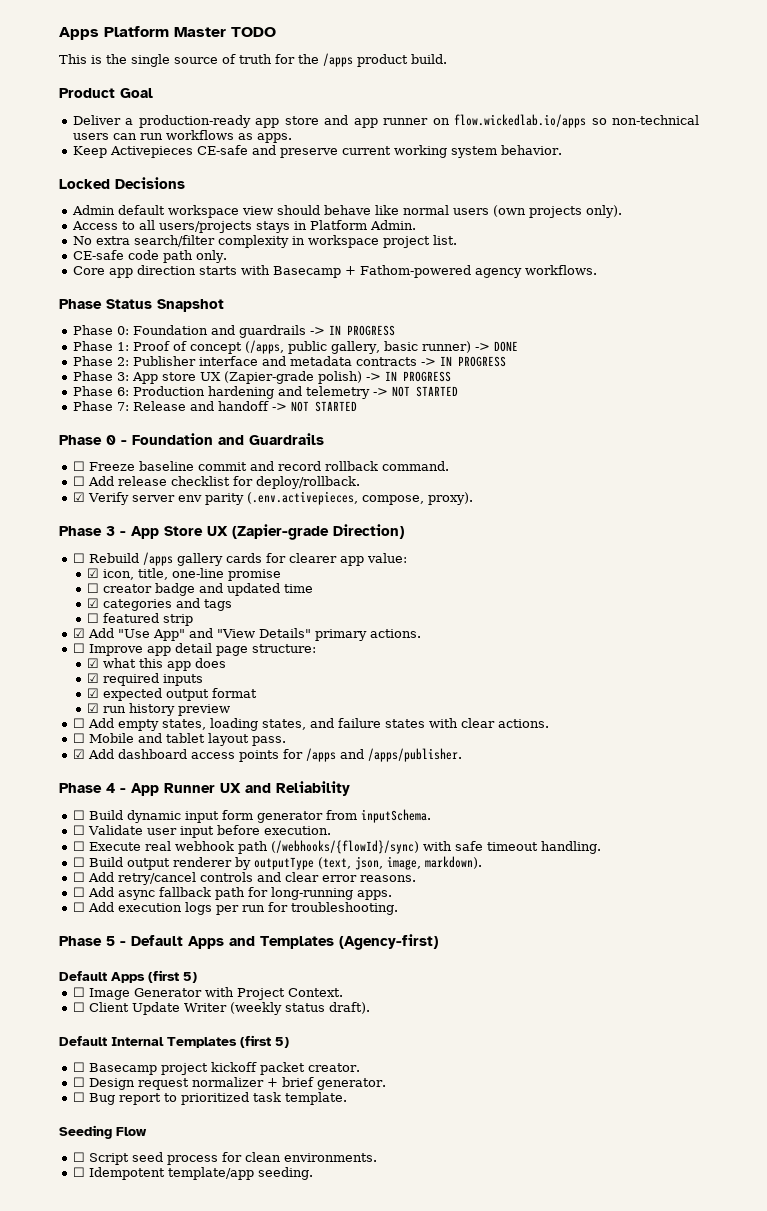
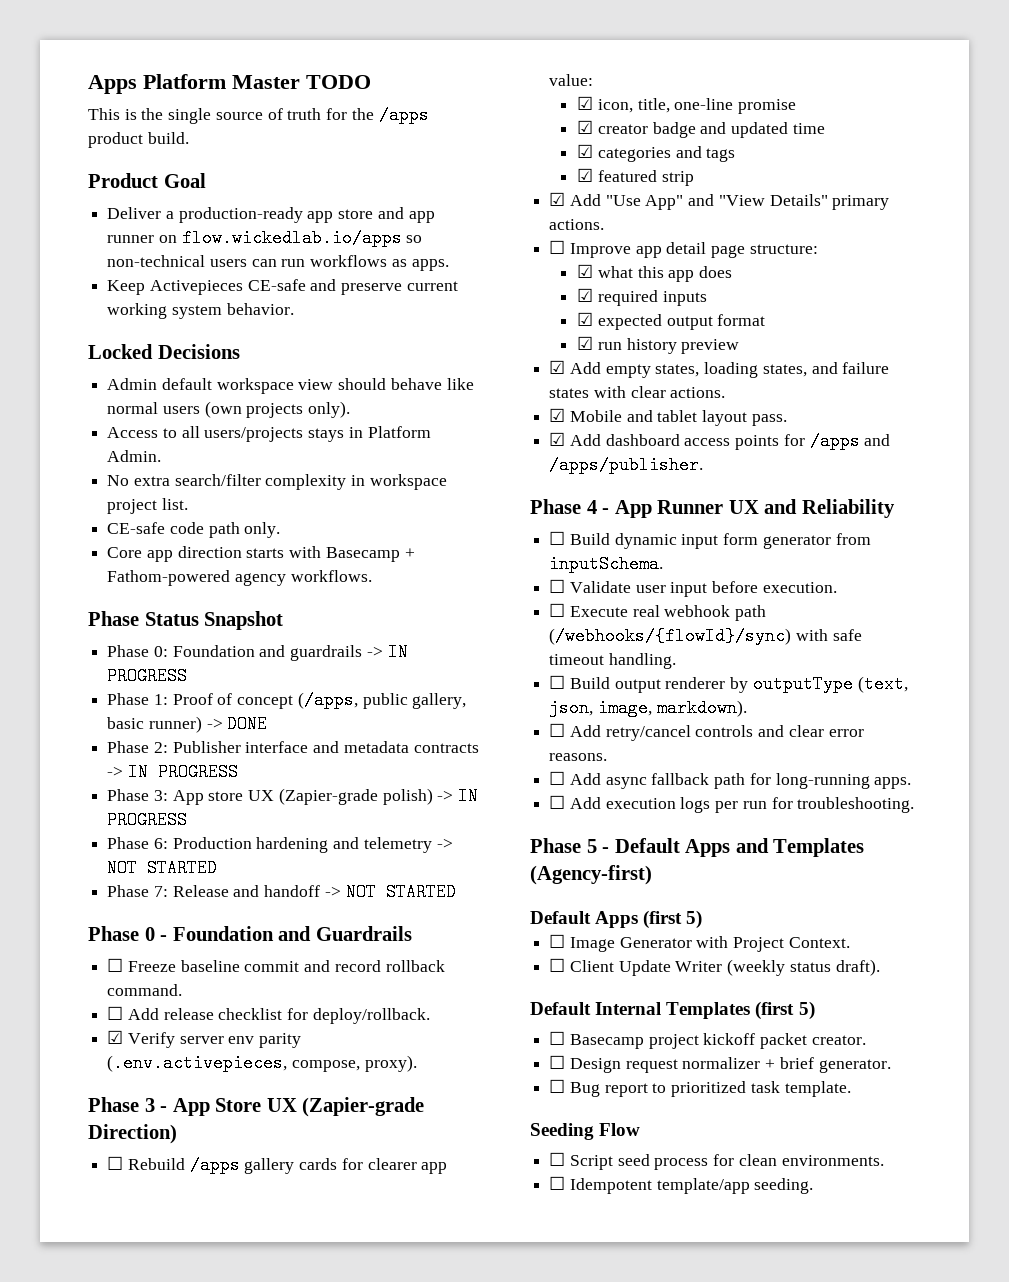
- ☐ creator badge and updated time
+ ☑ creator badge and updated time
- ☐ featured strip
+ ☑ featured strip
- ☐ Add empty states, loading states, and failure states with clear actions.
+ ☑ Add empty states, loading states, and failure states with clear actions.
- ☐ Mobile and tablet layout pass.
+ ☑ Mobile and tablet layout pass.

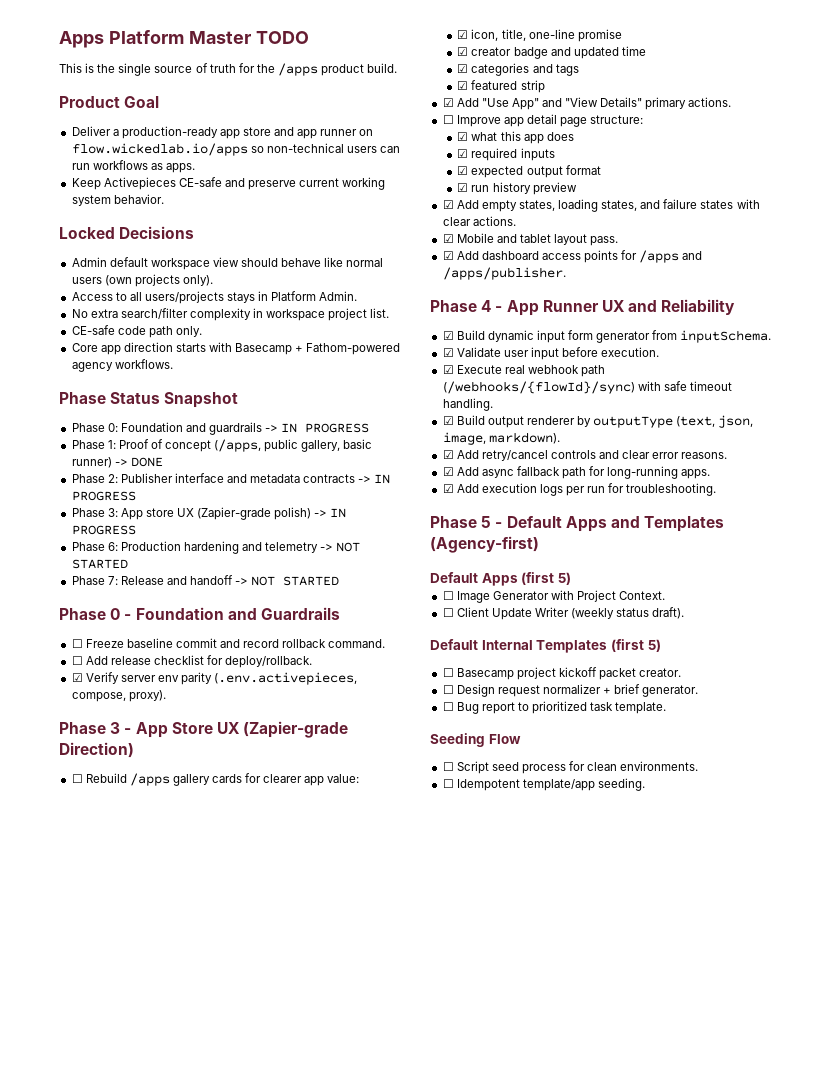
- ☐ Build dynamic input form generator from inputSchema.
+ ☑ Build dynamic input form generator from inputSchema.
- ☐ Validate user input before execution.
+ ☑ Validate user input before execution.
- ☐ Execute real webhook path (/webhooks/{flowId}/sync) with safe timeout handling.
+ ☑ Execute real webhook path (/webhooks/{flowId}/sync) with safe timeout handling.
- ☐ Build output renderer by outputType (text, json, image, markdown).
+ ☑ Build output renderer by outputType (text, json, image, markdown).
- ☐ Add retry/cancel controls and clear error reasons.
+ ☑ Add retry/cancel controls and clear error reasons.
- ☐ Add async fallback path for long-running apps.
+ ☑ Add async fallback path for long-running apps.
- ☐ Add execution logs per run for troubleshooting.
+ ☑ Add execution logs per run for troubleshooting.

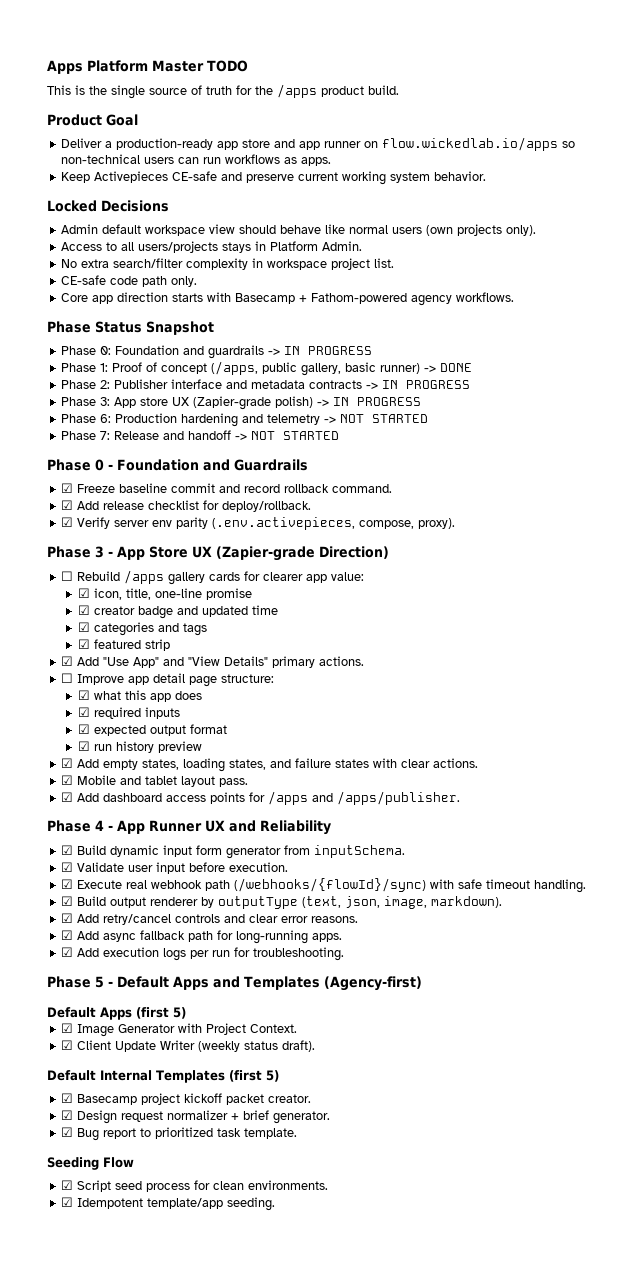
- ☐ Freeze baseline commit and record rollback command.
+ ☑ Freeze baseline commit and record rollback command.
- ☐ Add release checklist for deploy/rollback.
+ ☑ Add release checklist for deploy/rollback.
- ☐ Image Generator with Project Context.
+ ☑ Image Generator with Project Context.
- ☐ Client Update Writer (weekly status draft).
+ ☑ Client Update Writer (weekly status draft).
- ☐ Basecamp project kickoff packet creator.
+ ☑ Basecamp project kickoff packet creator.
- ☐ Design request normalizer + brief generator.
+ ☑ Design request normalizer + brief generator.
- ☐ Bug report to prioritized task template.
+ ☑ Bug report to prioritized task template.
- ☐ Script seed process for clean environments.
+ ☑ Script seed process for clean environments.
- ☐ Idempotent template/app seeding.
+ ☑ Idempotent template/app seeding.

